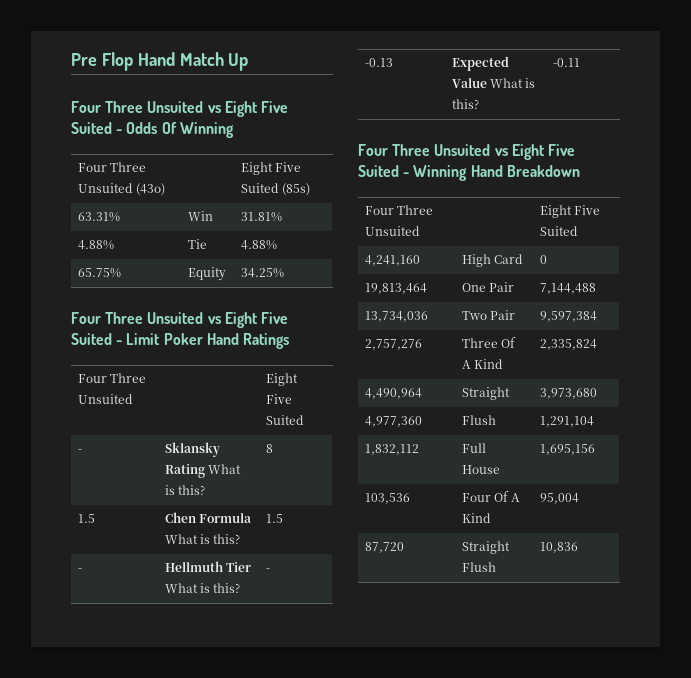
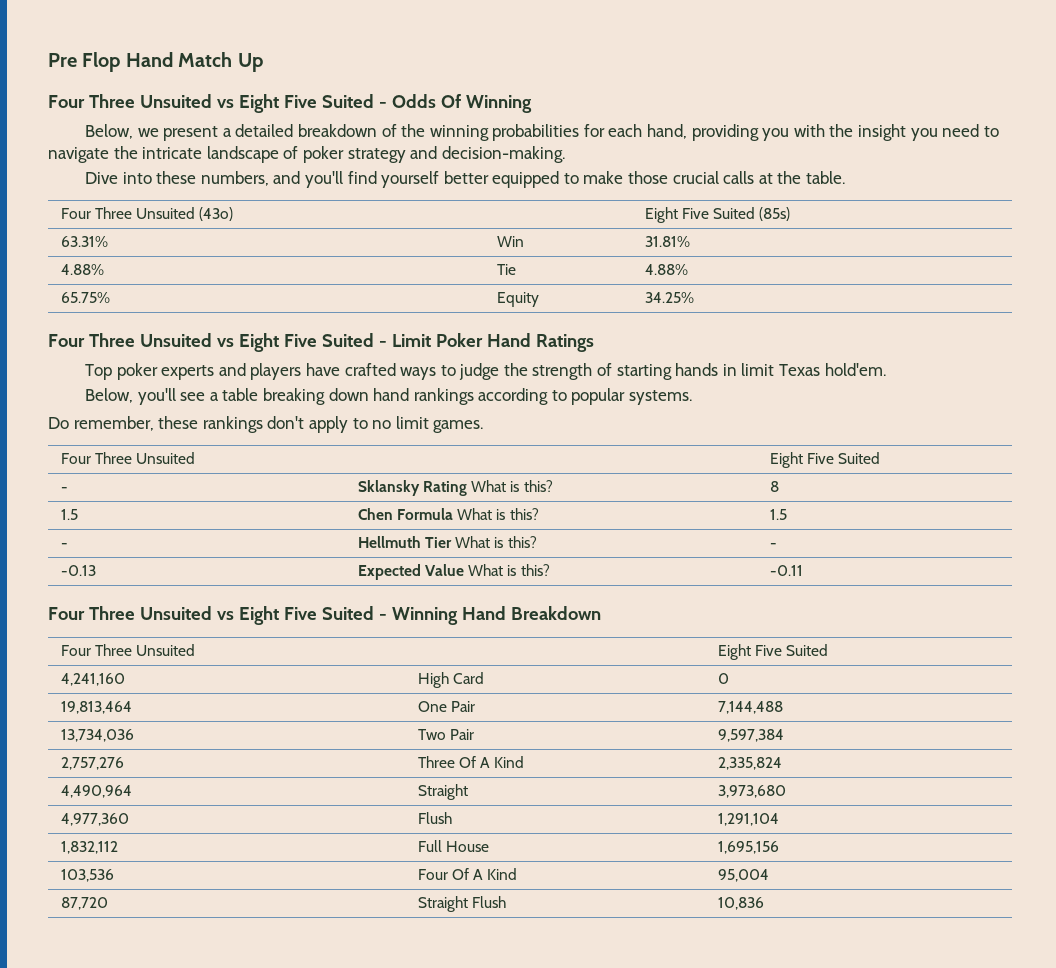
+ Below, we present a detailed breakdown of the winning probabilities for each hand, providing you with the insight you need to navigate the intricate landscape of poker strategy and decision-making.
+ Dive into these numbers, and you'll find yourself better equipped to make those crucial calls at the table.
+ Top poker experts and players have crafted ways to judge the strength of starting hands in limit Texas hold'em.
+ Below, you'll see a table breaking down hand rankings according to popular systems.
+ Do remember, these rankings don't apply to no limit games.

